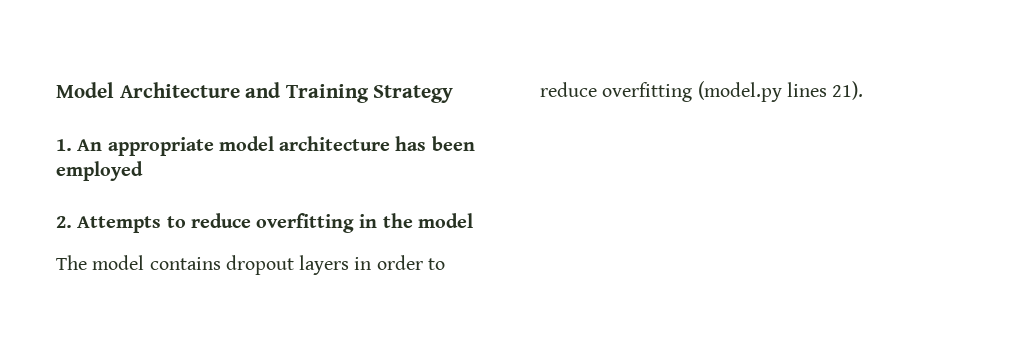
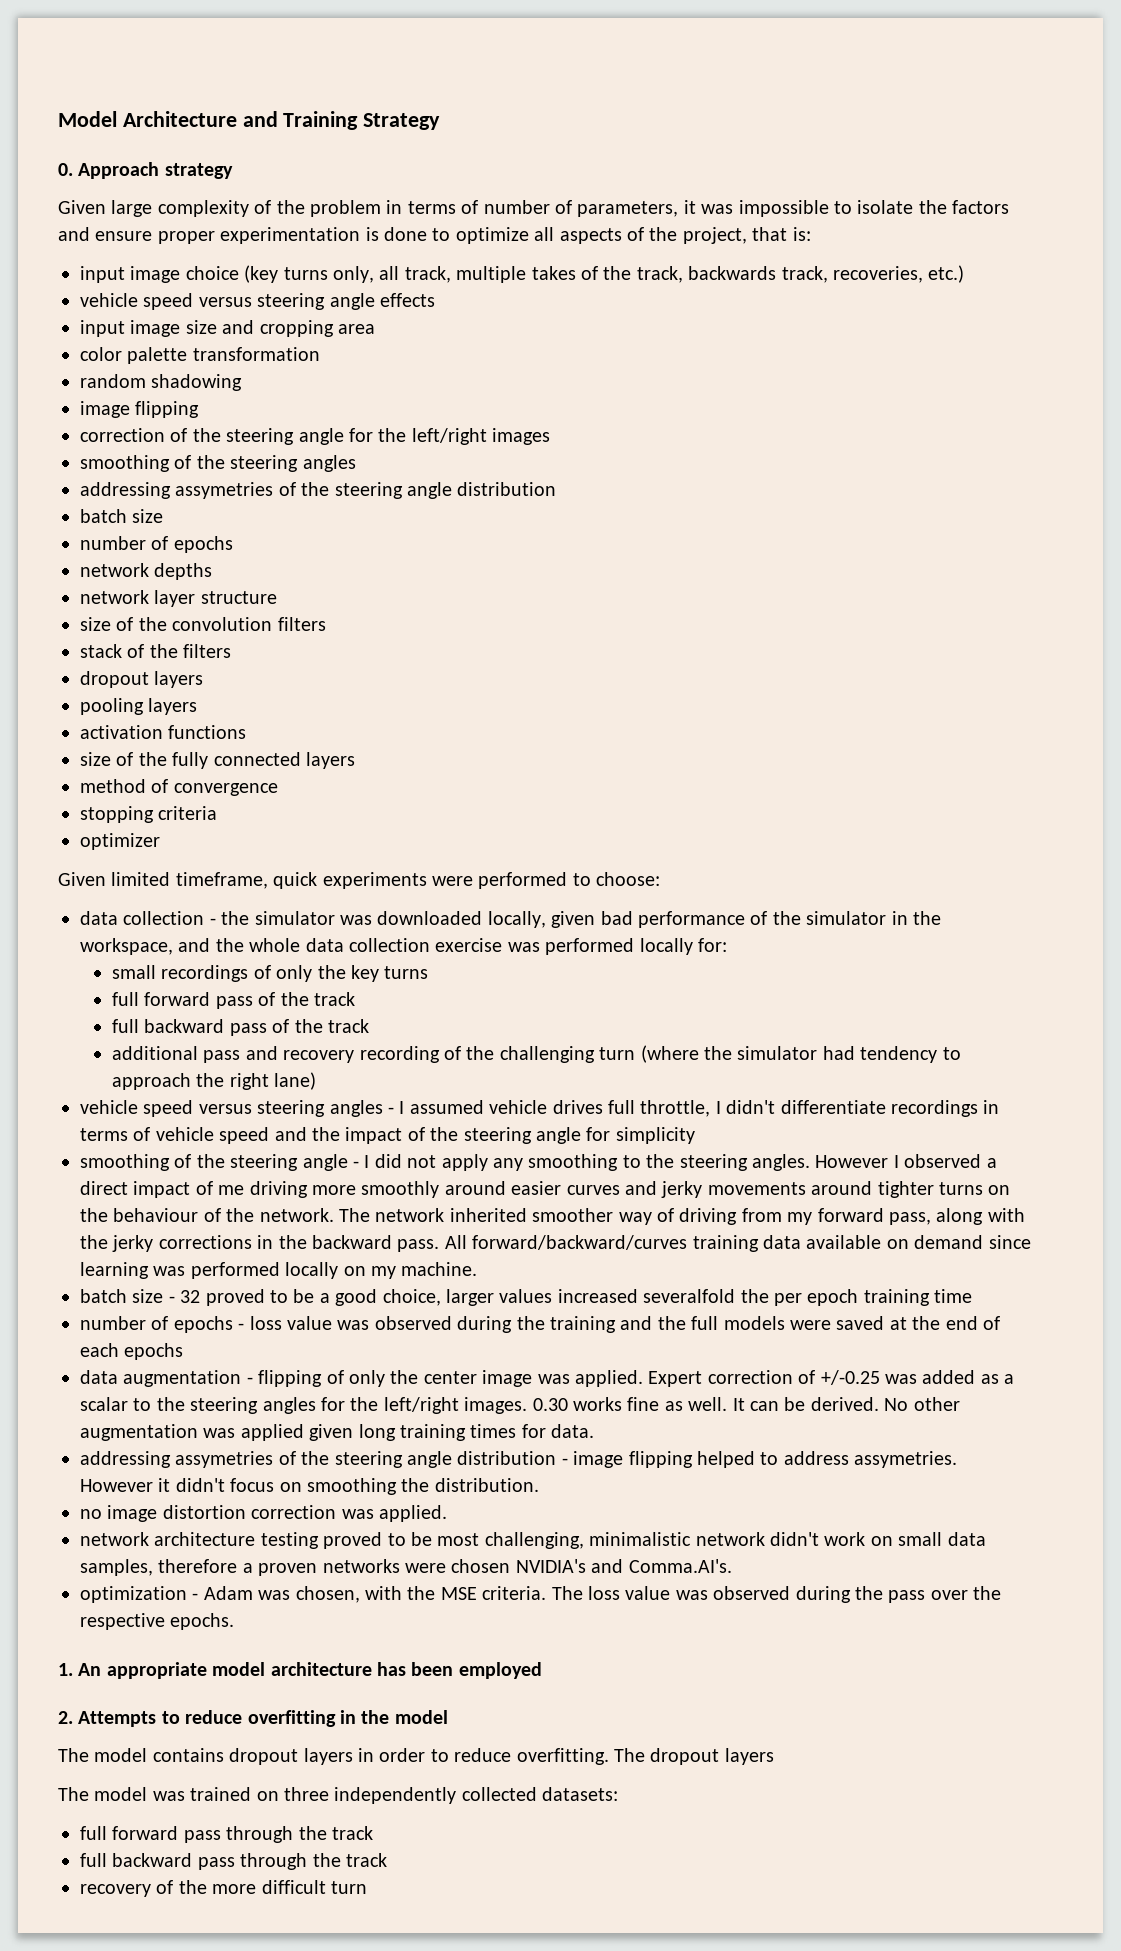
+ 0. Approach strategy
+ Given large complexity of the problem in terms of number of parameters, it was impossible to isolate the factors and ensure proper experimentation is done to optimize all aspects of the project, that is:
+ input image choice (key turns only, all track, multiple takes of the track, backwards track, recoveries, etc.)
+ vehicle speed versus steering angle effects
+ input image size and cropping area
+ color palette transformation
+ random shadowing
+ image flipping
+ correction of the steering angle for the left/right images
+ smoothing of the steering angles
+ addressing assymetries of the steering angle distribution
+ batch size
+ number of epochs
+ network depths
+ network layer structure
+ size of the convolution filters
+ stack of the filters
+ dropout layers
+ pooling layers
+ activation functions
+ size of the fully connected layers
+ method of convergence
+ stopping criteria
+ optimizer
+ Given limited timeframe, quick experiments were performed to choose:
+ data collection - the simulator was downloaded locally, given bad performance of the simulator in the workspace, and the whole data collection exercise was performed locally for:
+ small recordings of only the key turns
+ full forward pass of the track
+ full backward pass of the track
+ additional pass and recovery recording of the challenging turn (where the simulator had tendency to approach the right lane)
+ vehicle speed versus steering angles - I assumed vehicle drives full throttle, I didn't differentiate recordings in terms of vehicle speed and the impact of the steering angle for simplicity
+ smoothing of the steering angle - I did not apply any smoothing to the steering angles. However I observed a direct impact of me driving more smoothly around easier curves and jerky movements around tighter turns on the behaviour of the network. The network inherited smoother way of driving from my forward pass, along with the jerky corrections in the backward pass. All forward/backward/curves training data available on demand since learning was performed locally on my machine.
+ batch size - 32 proved to be a good choice, larger values increased severalfold the per epoch training time
+ number of epochs - loss value was observed during the training and the full models were saved at the end of each epochs
+ data augmentation - flipping of only the center image was applied. Expert correction of +/-0.25 was added as a scalar to the steering angles for the left/right images. 0.30 works fine as well. It can be derived. No other augmentation was applied given long training times for data.
+ addressing assymetries of the steering angle distribution - image flipping helped to address assymetries. However it didn't focus on smoothing the distribution.
+ no image distortion correction was applied.
+ network architecture testing proved to be most challenging, minimalistic network didn't work on small data samples, therefore a proven networks were chosen NVIDIA's and Comma.AI's.
+ optimization - Adam was chosen, with the MSE criteria. The loss value was observed during the pass over the respective epochs.
- The model contains dropout layers in order to reduce overfitting (model.py lines 21).
+ The model contains dropout layers in order to reduce overfitting. The dropout layers
+ The model was trained on three independently collected datasets:
+ full forward pass through the track
+ full backward pass through the track
+ recovery of the more difficult turn

